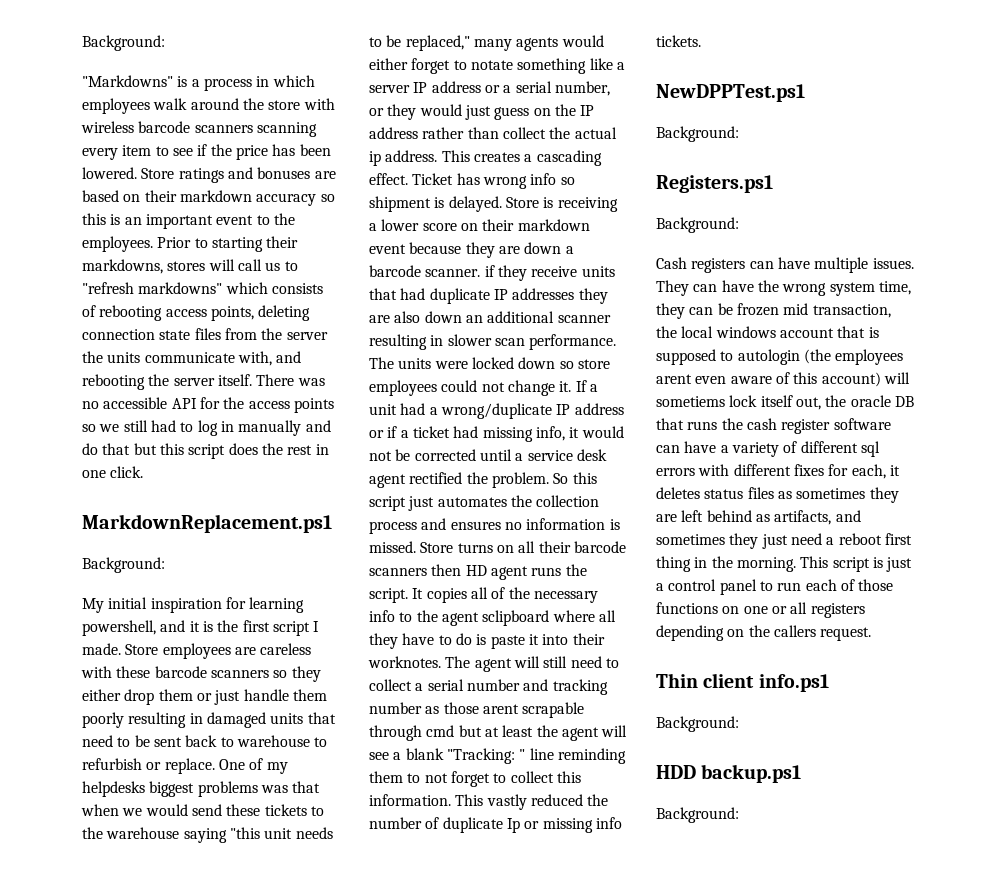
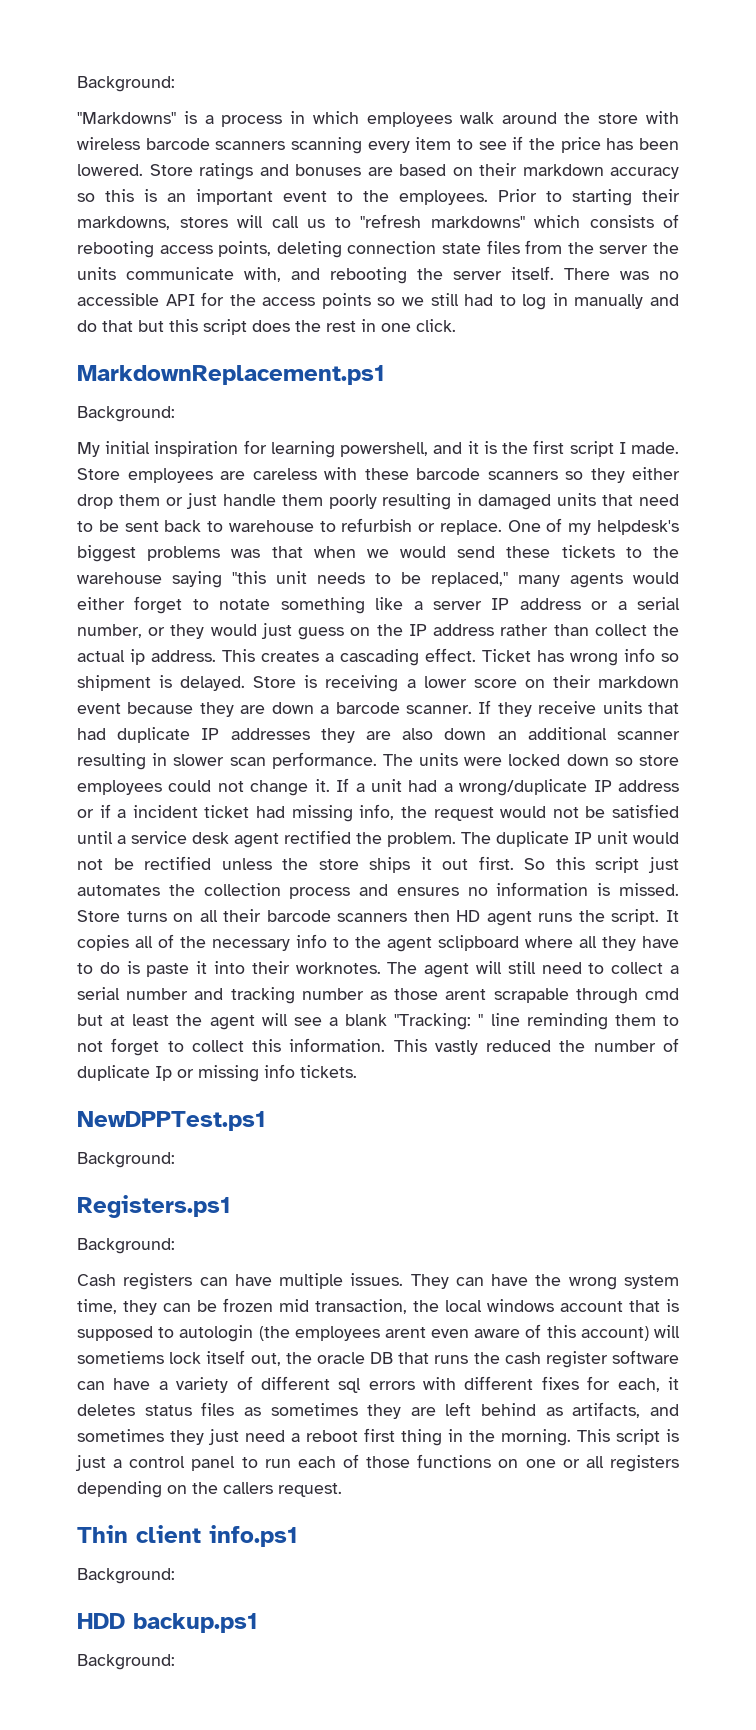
- One of my helpdesks biggest problems was that when we would send these tickets to the warehouse saying "this unit needs to be replaced," many agents would either forget to notate something like a server IP address or a serial number, or they would just guess on the IP address rather than collect the actual ip address.
+ One of my helpdesk's biggest problems was that when we would send these tickets to the warehouse saying "this unit needs to be replaced," many agents would either forget to notate something like a server IP address or a serial number, or they would just guess on the IP address rather than collect the actual ip address.
- Store is receiving a lower score on their markdown event because they are down a barcode scanner. if they receive units that had duplicate IP addresses they are also down an additional scanner resulting in slower scan performance.
+ Store is receiving a lower score on their markdown event because they are down a barcode scanner. If they receive units that had duplicate IP addresses they are also down an additional scanner resulting in slower scan performance.
- If a unit had a wrong/duplicate IP address or if a ticket had missing info, it would not be corrected until a service desk agent rectified the problem.
+ If a unit had a wrong/duplicate IP address or if a incident ticket had missing info, the request would not be satisfied until a service desk agent rectified the problem.
+ The duplicate IP unit would not be rectified unless the store ships it out first.

